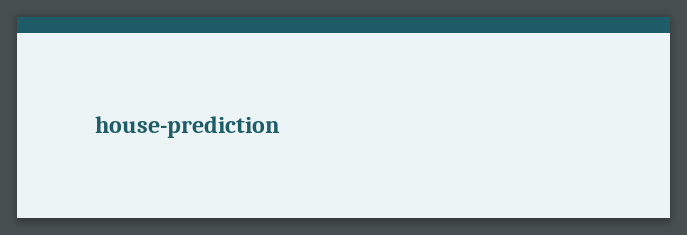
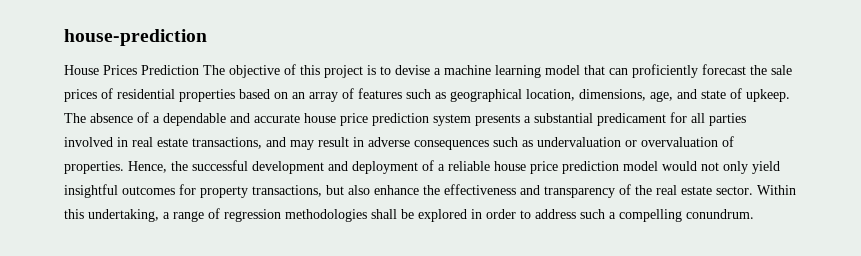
+ House Prices Prediction The objective of this project is to devise a machine learning model that can proficiently forecast the sale prices of residential properties based on an array of features such as geographical location, dimensions, age, and state of upkeep. The absence of a dependable and accurate house price prediction system presents a substantial predicament for all parties involved in real estate transactions, and may result in adverse consequences such as undervaluation or overvaluation of properties. Hence, the successful development and deployment of a reliable house price prediction model would not only yield insightful outcomes for property transactions, but also enhance the effectiveness and transparency of the real estate sector. Within this undertaking, a range of regression methodologies shall be explored in order to address such a compelling conundrum.

